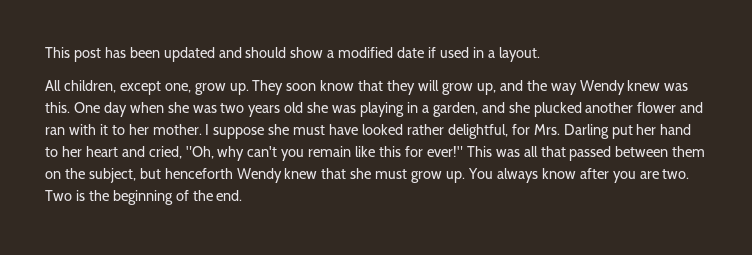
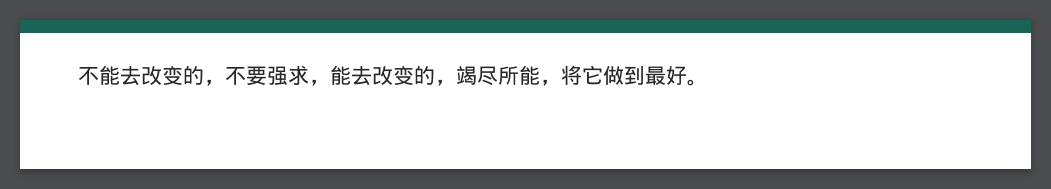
- This post has been updated and should show a modified date if used in a layout.
- All children, except one, grow up. They soon know that they will grow up, and the way Wendy knew was this. One day when she was two years old she was playing in a garden, and she plucked another flower and ran with it to her mother. I suppose she must have looked rather delightful, for Mrs. Darling put her hand to her heart and cried, "Oh, why can't you remain like this for ever!" This was all that passed between them on the subject, but henceforth Wendy knew that she must grow up. You always know after you are two. Two is the beginning of the end.
+ 不能去改变的，不要强求，能去改变的，竭尽所能，将它做到最好。

